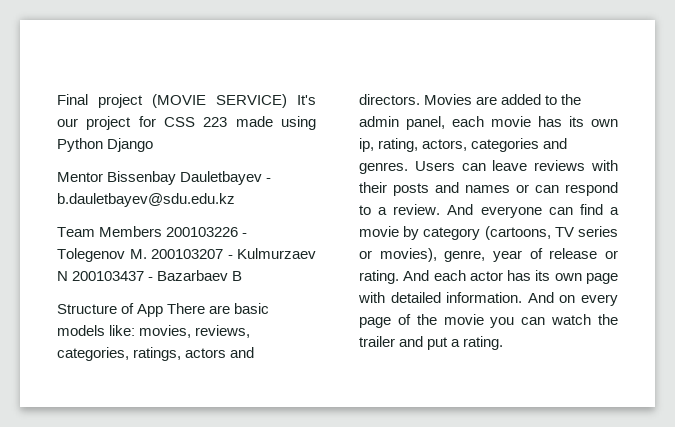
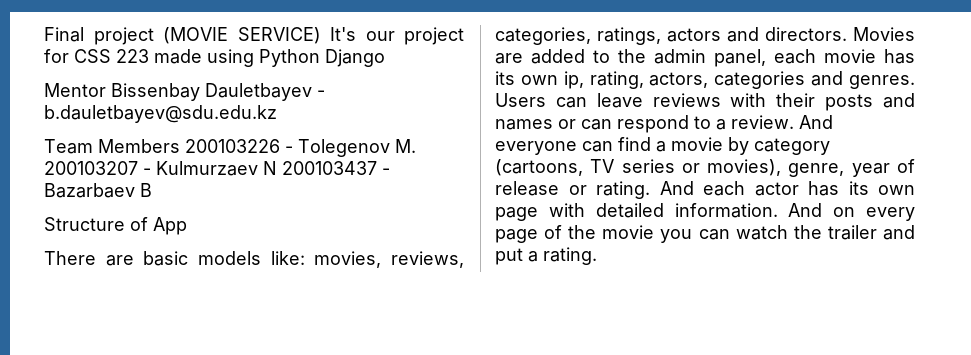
- Structure of App There are basic models like: movies, reviews, categories, ratings, actors and directors.
+ Structure of App
+ There are basic models like: movies, reviews, categories, ratings, actors and directors.

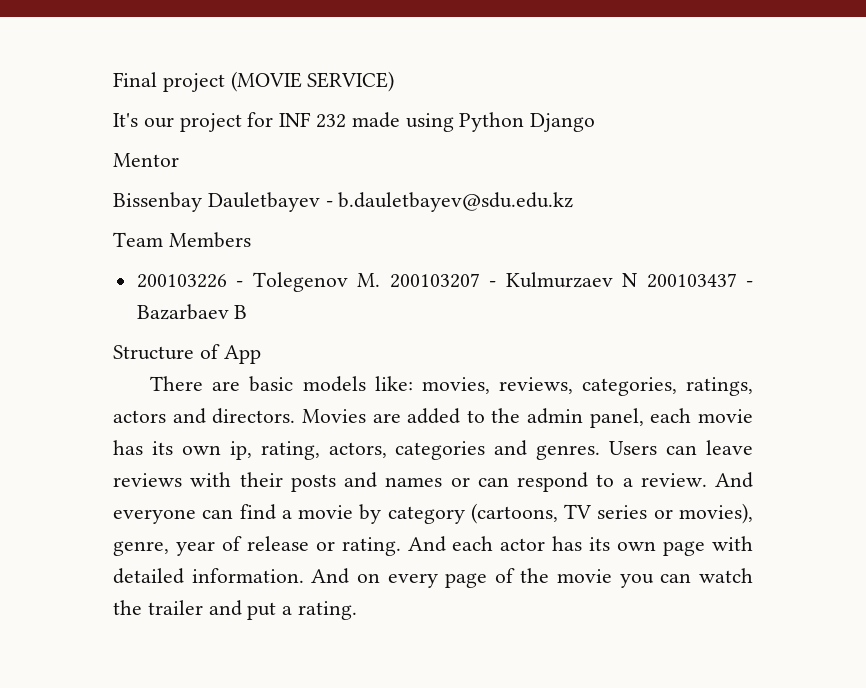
- Final project (MOVIE SERVICE) It's our project for CSS 223 made using Python Django
+ Final project (MOVIE SERVICE)
+ It's our project for INF 232 made using Python Django
- Mentor Bissenbay Dauletbayev - b.dauletbayev@sdu.edu.kz
+ Mentor
+ Bissenbay Dauletbayev - b.dauletbayev@sdu.edu.kz
- Team Members 200103226 - Tolegenov M. 200103207 - Kulmurzaev N 200103437 - Bazarbaev B
+ Team Members
+ 200103226 - Tolegenov M. 200103207 - Kulmurzaev N 200103437 - Bazarbaev B

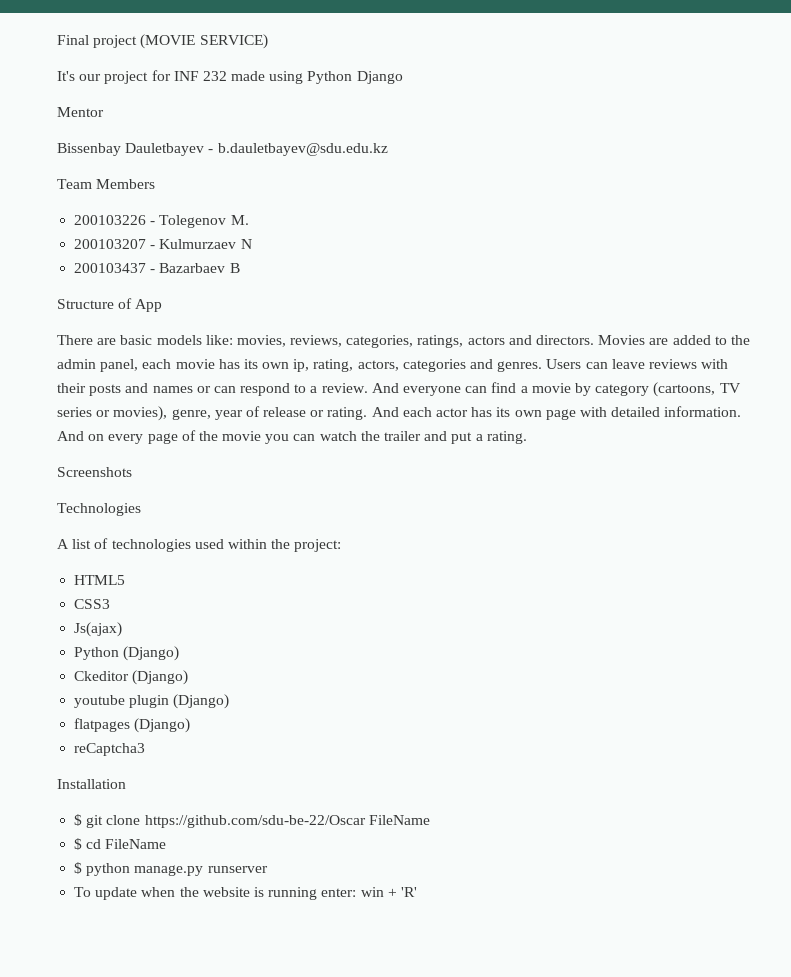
- 200103226 - Tolegenov M. 200103207 - Kulmurzaev N 200103437 - Bazarbaev B
+ 200103226 - Tolegenov M.
+ 200103207 - Kulmurzaev N
+ 200103437 - Bazarbaev B
+ Screenshots
+ Technologies
+ A list of technologies used within the project:
+ HTML5
+ CSS3
+ Js(ajax)
+ Python (Django)
+ Ckeditor (Django)
+ youtube plugin (Django)
+ flatpages (Django)
+ reCaptcha3
+ Installation
+ $ git clone https://github.com/sdu-be-22/Oscar FileName
+ $ cd FileName
+ $ python manage.py runserver
+ To update when the website is running enter: win + 'R'

